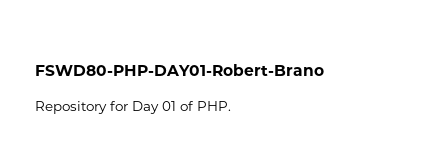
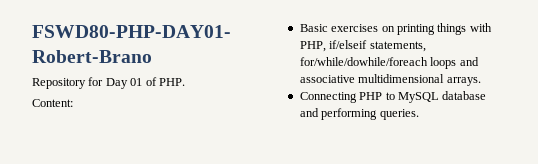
+ Content:
+ Basic exercises on printing things with PHP, if/elseif statements, for/while/dowhile/foreach loops and associative multidimensional arrays.
+ Connecting PHP to MySQL database and performing queries.

